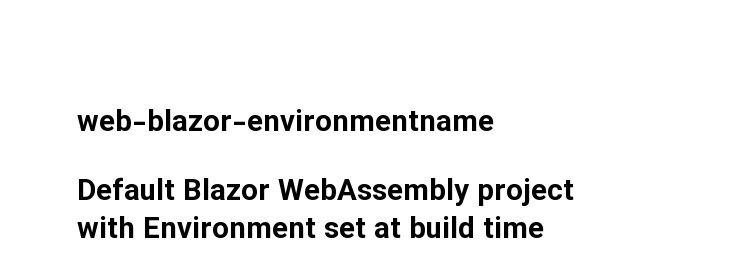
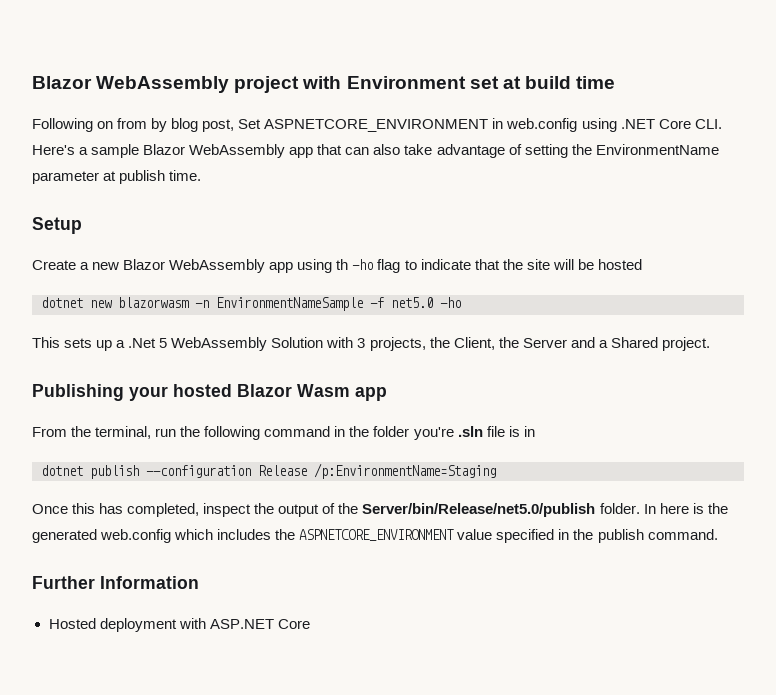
- web-blazor-environmentname
- Default Blazor WebAssembly project with Environment set at build time
+ Blazor WebAssembly project with Environment set at build time
+ Following on from by blog post, Set ASPNETCORE_ENVIRONMENT in web.config using .NET Core CLI. Here's a sample Blazor WebAssembly app that can also take advantage of setting the EnvironmentName parameter at publish time.
+ Setup
+ Create a new Blazor WebAssembly app using th -ho flag to indicate that the site will be hosted
+ dotnet new blazorwasm -n EnvironmentNameSample -f net5.0 -ho
+ This sets up a .Net 5 WebAssembly Solution with 3 projects, the Client, the Server and a Shared project.
+ Publishing your hosted Blazor Wasm app
+ From the terminal, run the following command in the folder you're .sln file is in
+ dotnet publish --configuration Release /p:EnvironmentName=Staging
+ Once this has completed, inspect the output of the Server/bin/Release/net5.0/publish folder. In here is the generated web.config which includes the ASPNETCORE_ENVIRONMENT value specified in the publish command.
+ Further Information
+ Hosted deployment with ASP.NET Core

